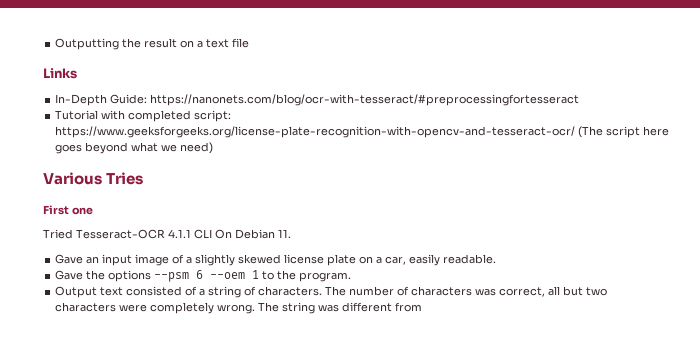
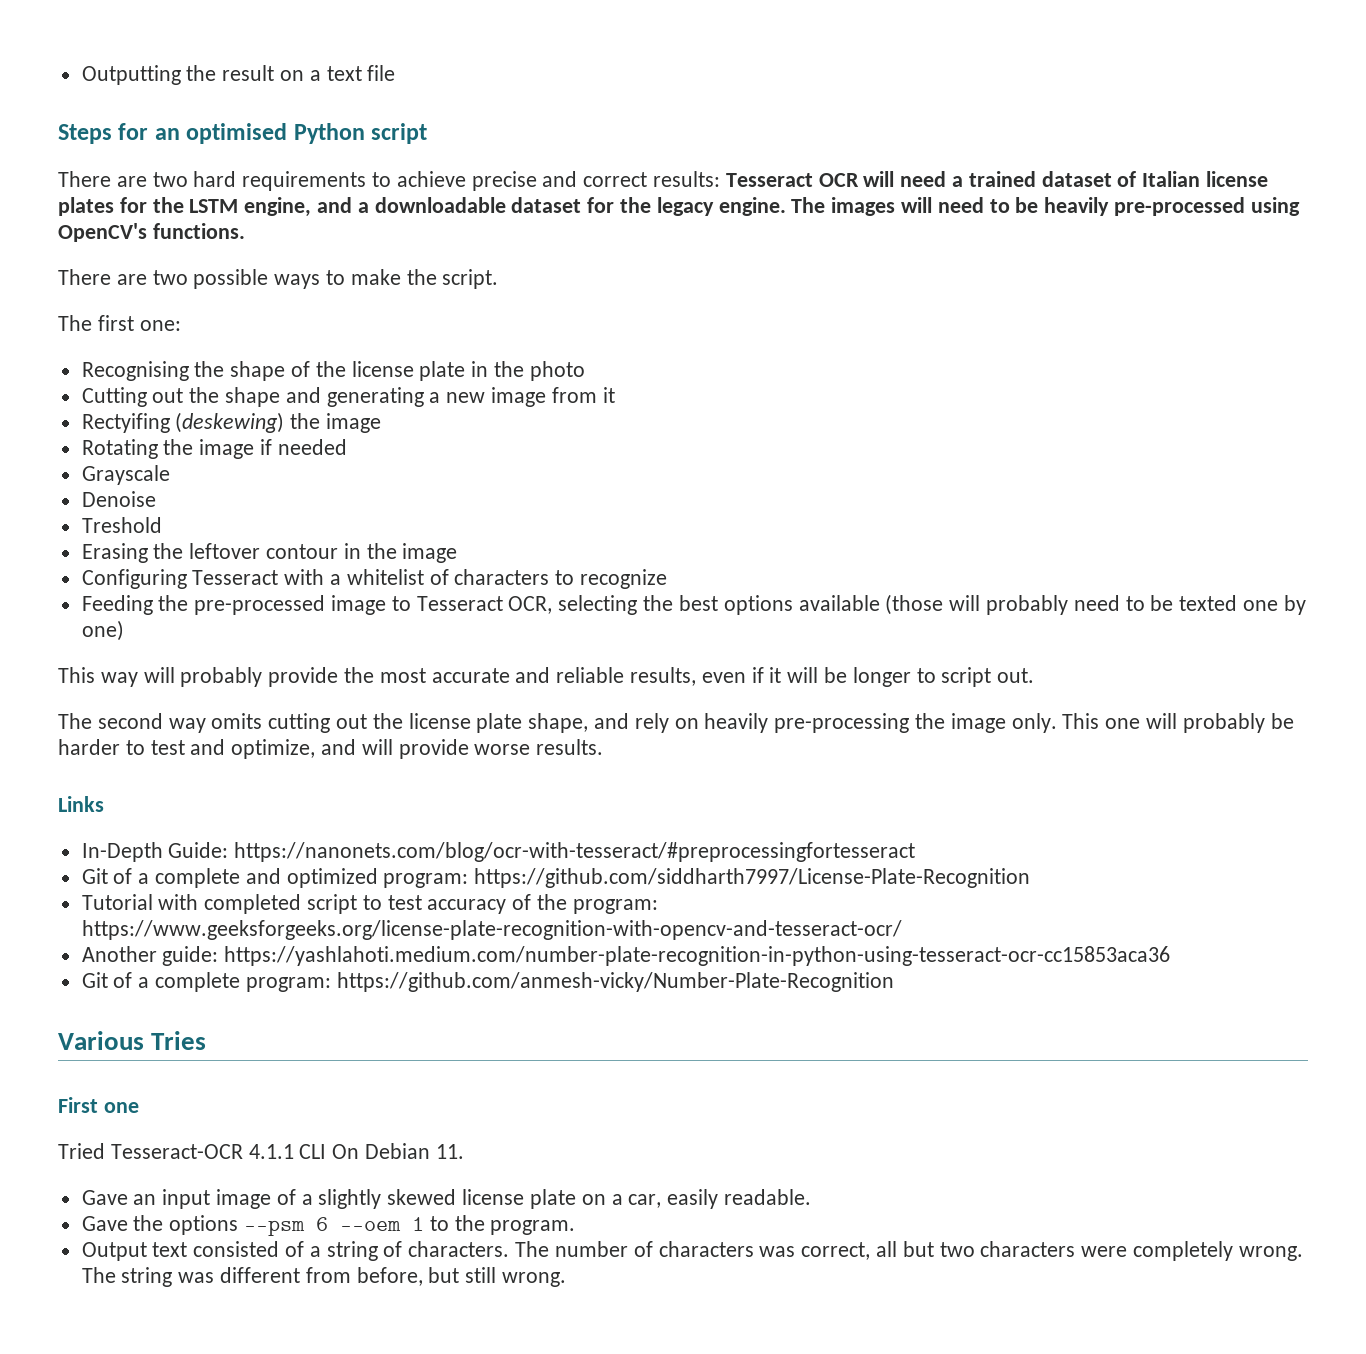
+ Steps for an optimised Python script
+ There are two hard requirements to achieve precise and correct results: Tesseract OCR will need a trained dataset of Italian license plates for the LSTM engine, and a downloadable dataset for the legacy engine. The images will need to be heavily pre-processed using OpenCV's functions.
+ There are two possible ways to make the script.
+ The first one:
+ Recognising the shape of the license plate in the photo
+ Cutting out the shape and generating a new image from it
+ Rectyifing (deskewing) the image
+ Rotating the image if needed
+ Grayscale
+ Denoise
+ Treshold
+ Erasing the leftover contour in the image
+ Configuring Tesseract with a whitelist of characters to recognize
+ Feeding the pre-processed image to Tesseract OCR, selecting the best options available (those will probably need to be texted one by one)
+ This way will probably provide the most accurate and reliable results, even if it will be longer to script out.
+ The second way omits cutting out the license plate shape, and rely on heavily pre-processing the image only. This one will probably be harder to test and optimize, and will provide worse results.
  Links
  In-Depth Guide: https://nanonets.com/blog/ocr-with-tesseract/#preprocessingfortesseract
- Tutorial with completed script: https://www.geeksforgeeks.org/license-plate-recognition-with-opencv-and-tesseract-ocr/ (The script here goes beyond what we need)
+ Git of a complete and optimized program: https://github.com/siddharth7997/License-Plate-Recognition
+ Tutorial with completed script to test accuracy of the program: https://www.geeksforgeeks.org/license-plate-recognition-with-opencv-and-tesseract-ocr/
+ Another guide: https://yashlahoti.medium.com/number-plate-recognition-in-python-using-tesseract-ocr-cc15853aca36
+ Git of a complete program: https://github.com/anmesh-vicky/Number-Plate-Recognition
- The string was different from
+ The string was different from before, but still wrong.

